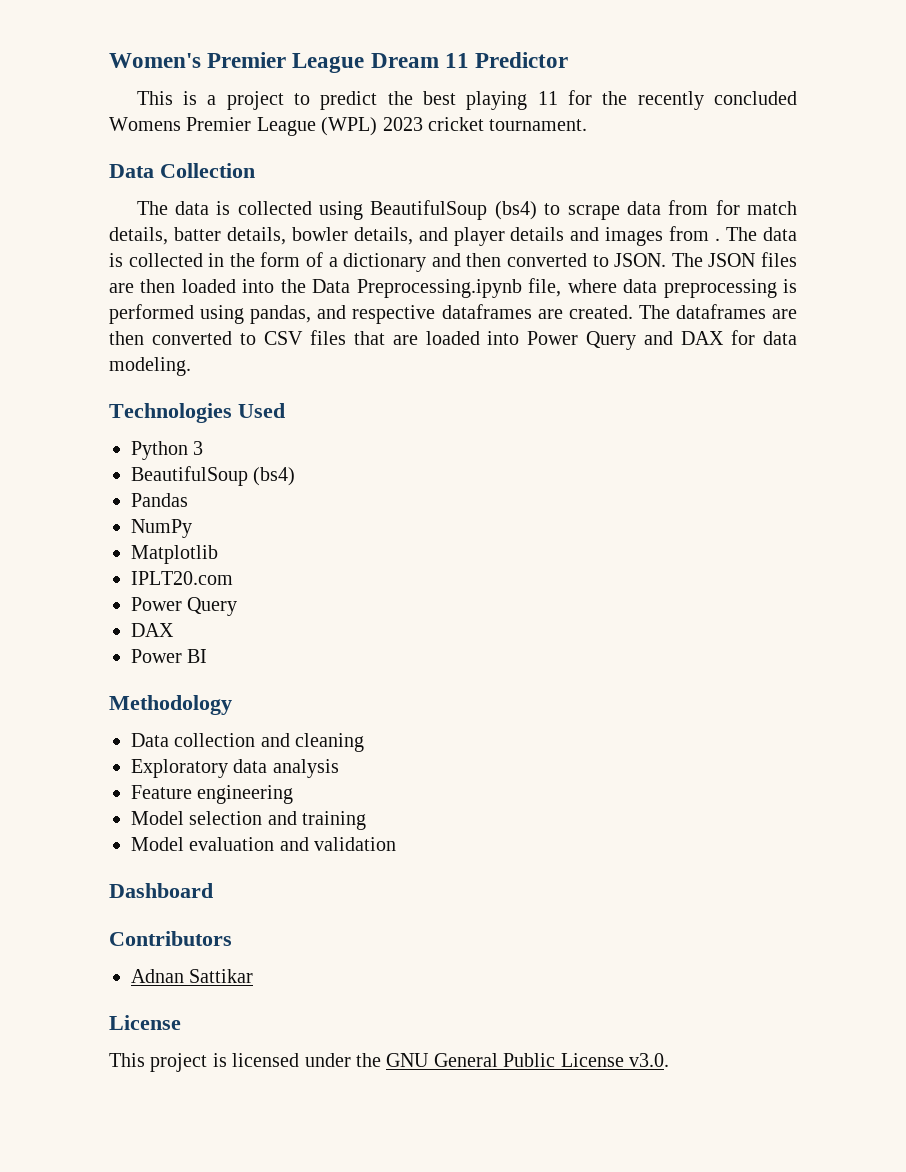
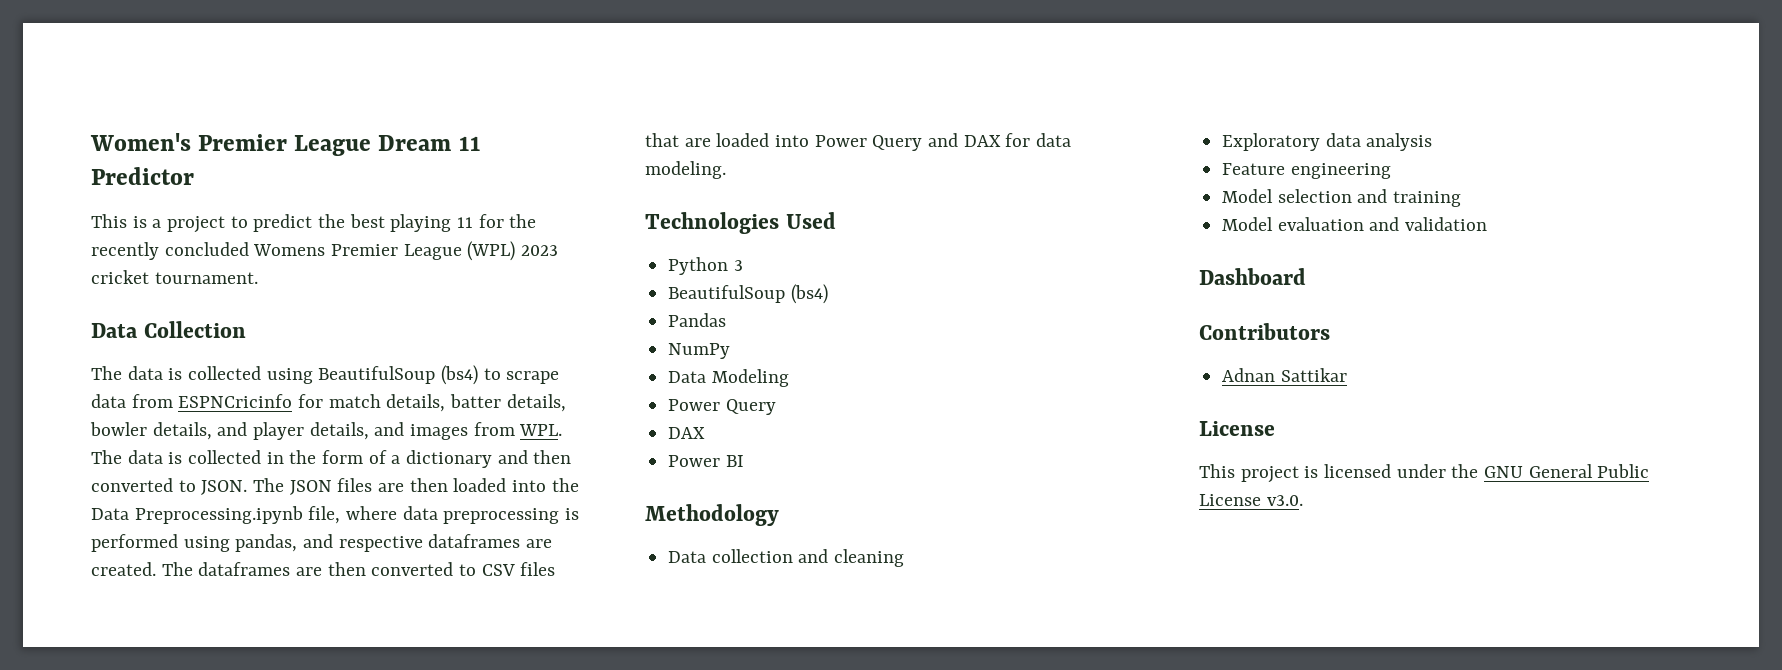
- The data is collected using BeautifulSoup (bs4) to scrape data from for match details, batter details, bowler details, and player details and images from . The data is collected in the form of a dictionary and then converted to JSON.
+ The data is collected using BeautifulSoup (bs4) to scrape data from ESPNCricinfo for match details, batter details, bowler details, and player details, and images from WPL. The data is collected in the form of a dictionary and then converted to JSON.
- Matplotlib
- IPLT20.com
+ Data Modeling

